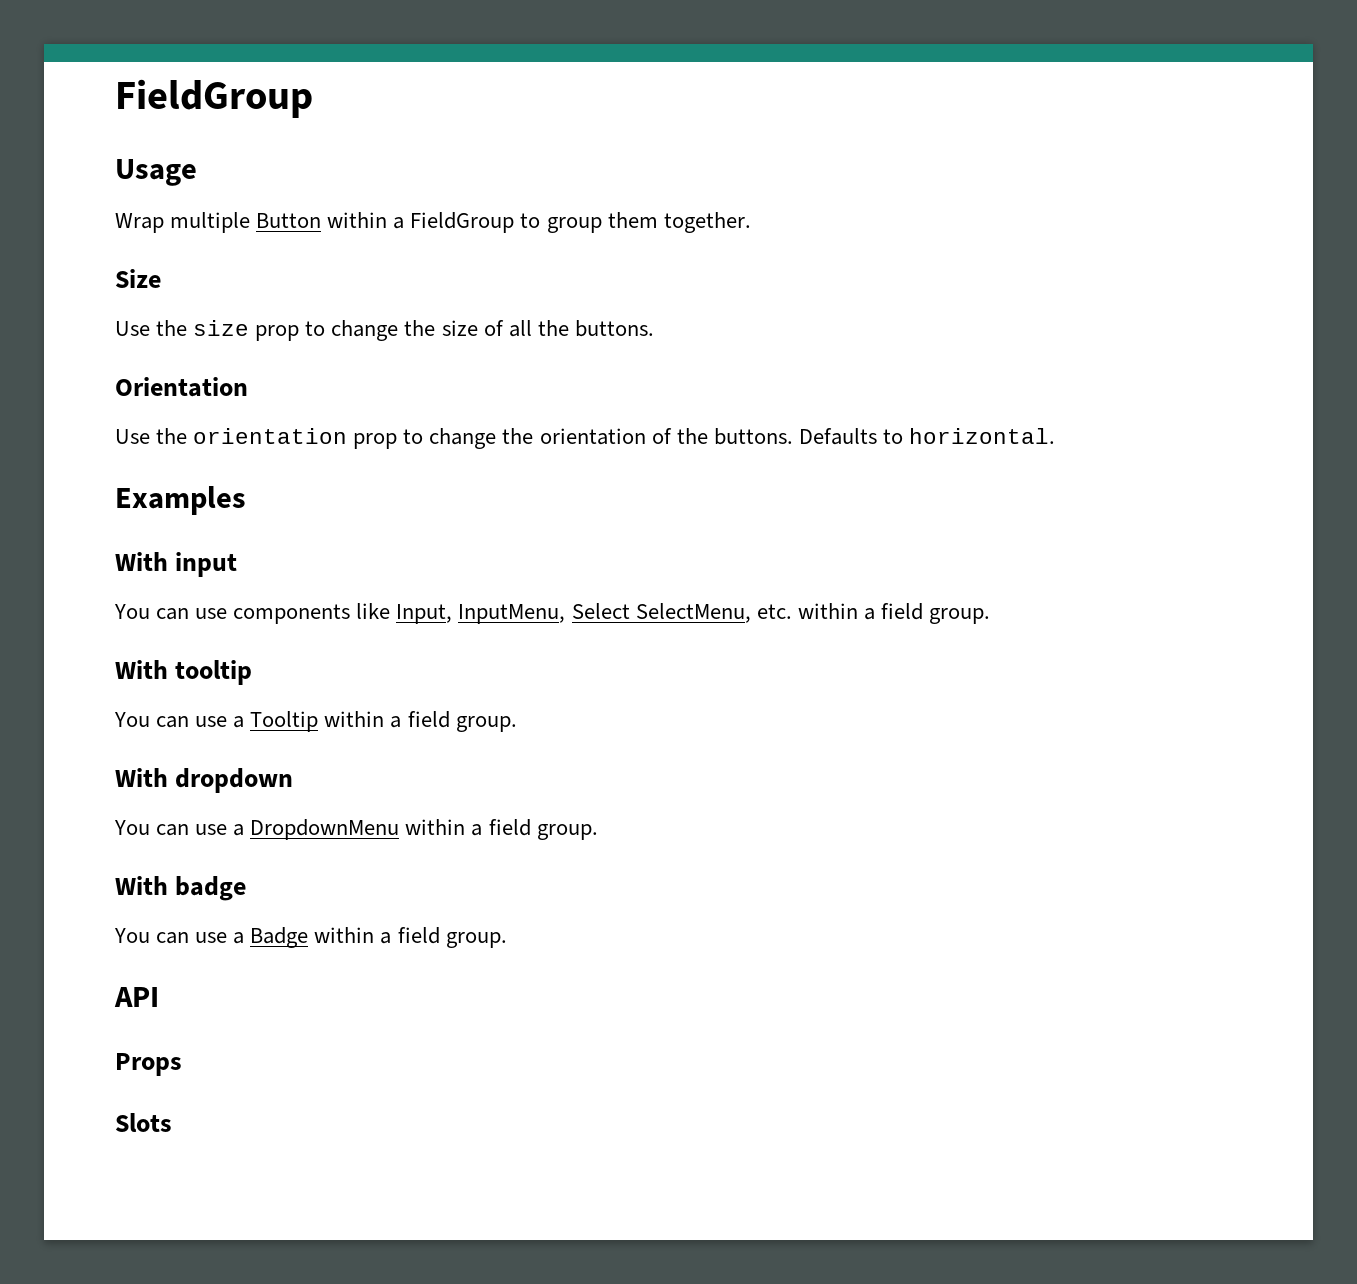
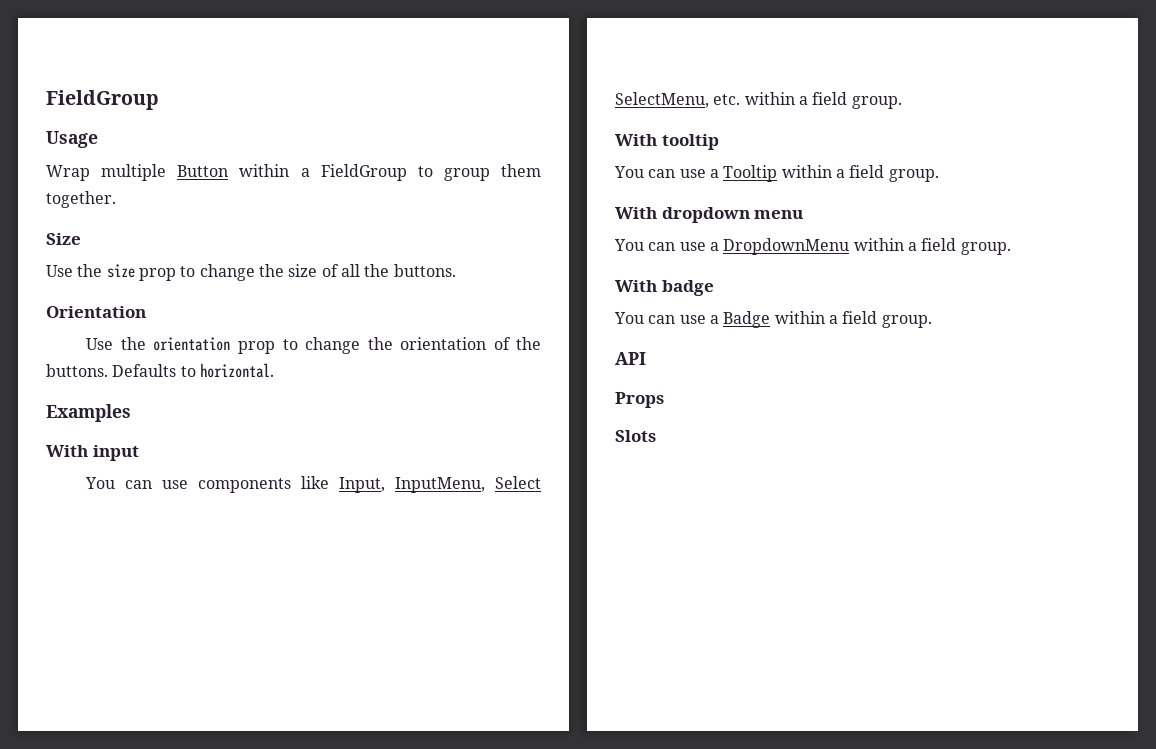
- With dropdown
+ With dropdown menu

